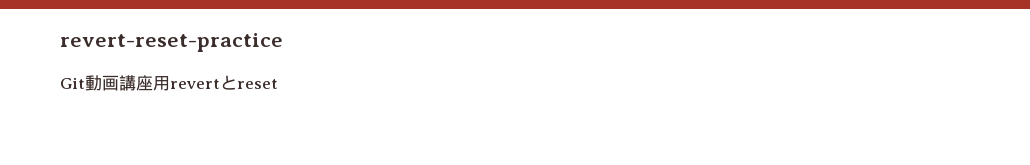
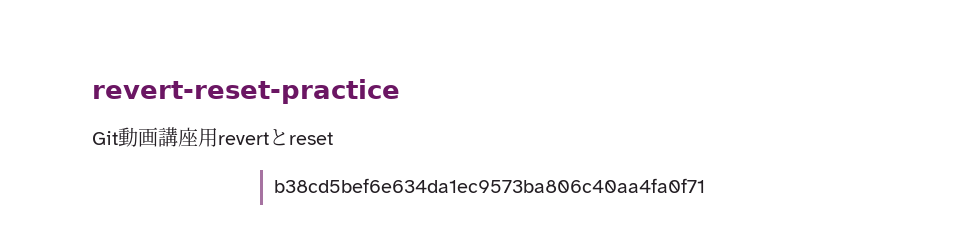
+ b38cd5bef6e634da1ec9573ba806c40aa4fa0f71

